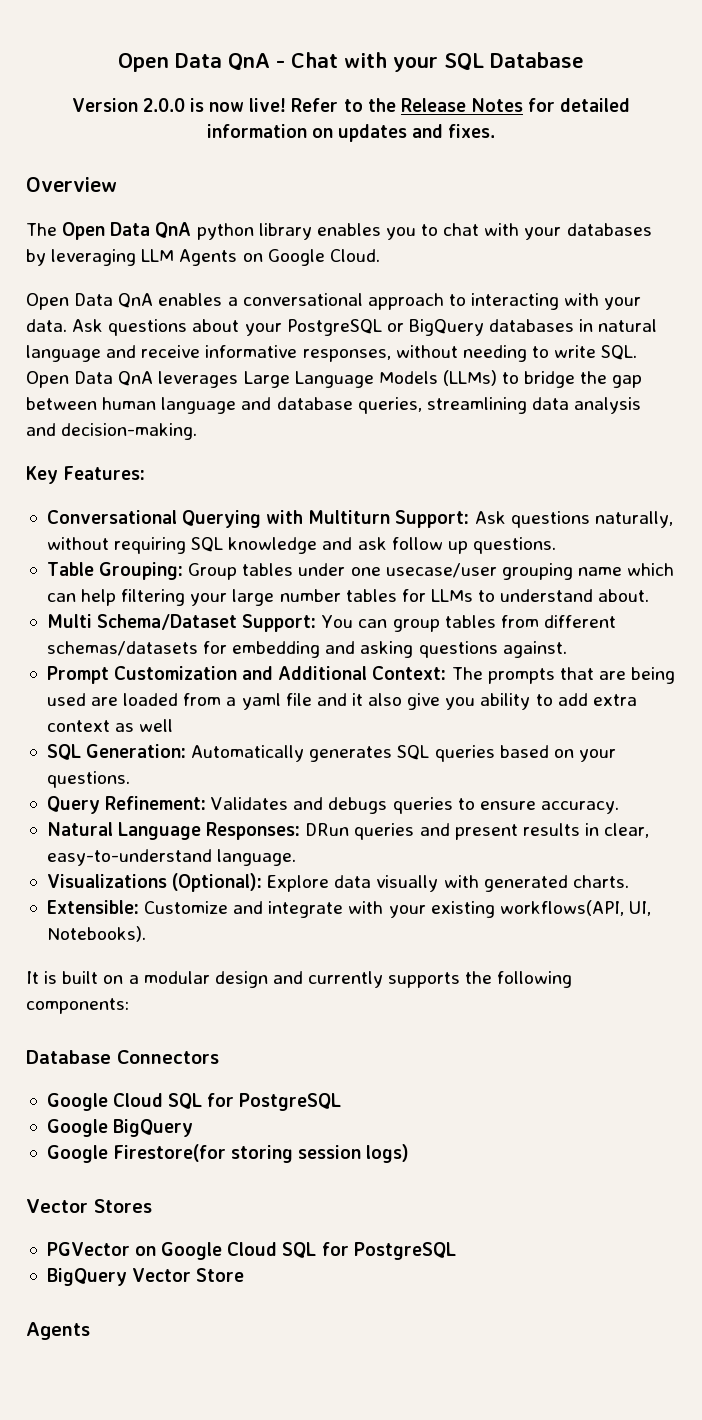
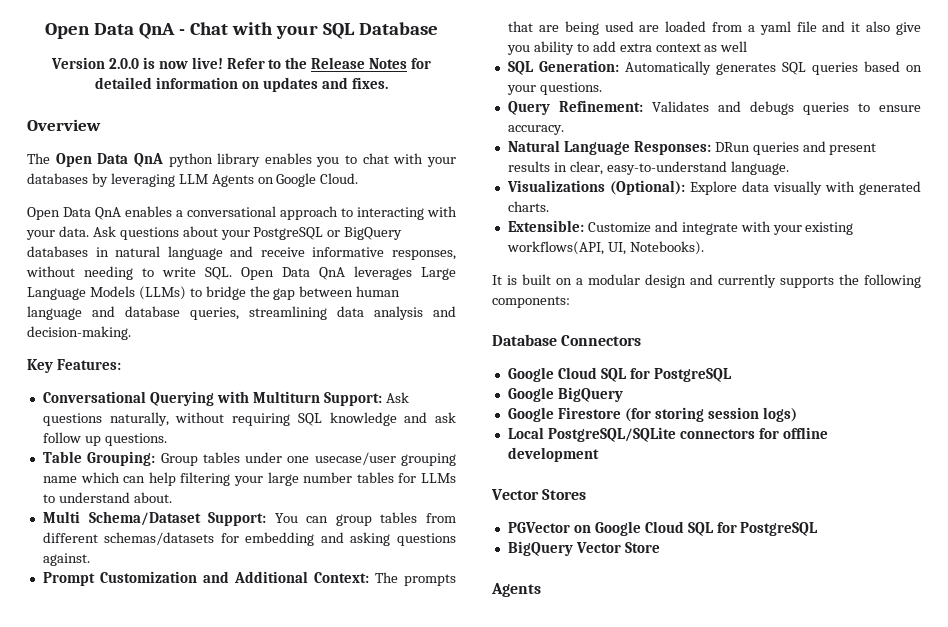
- Google Firestore(for storing session logs)
+ Google Firestore (for storing session logs)
+ Local PostgreSQL/SQLite connectors for offline development

